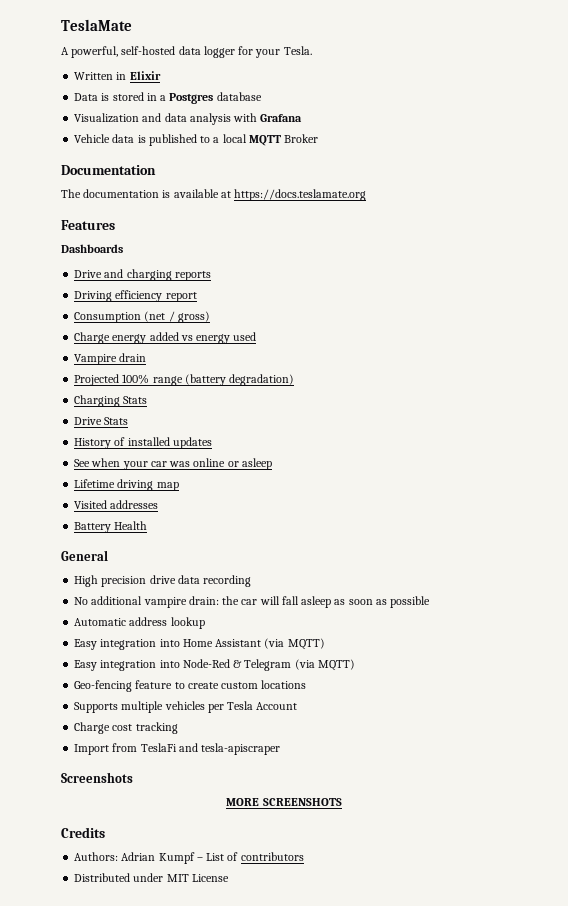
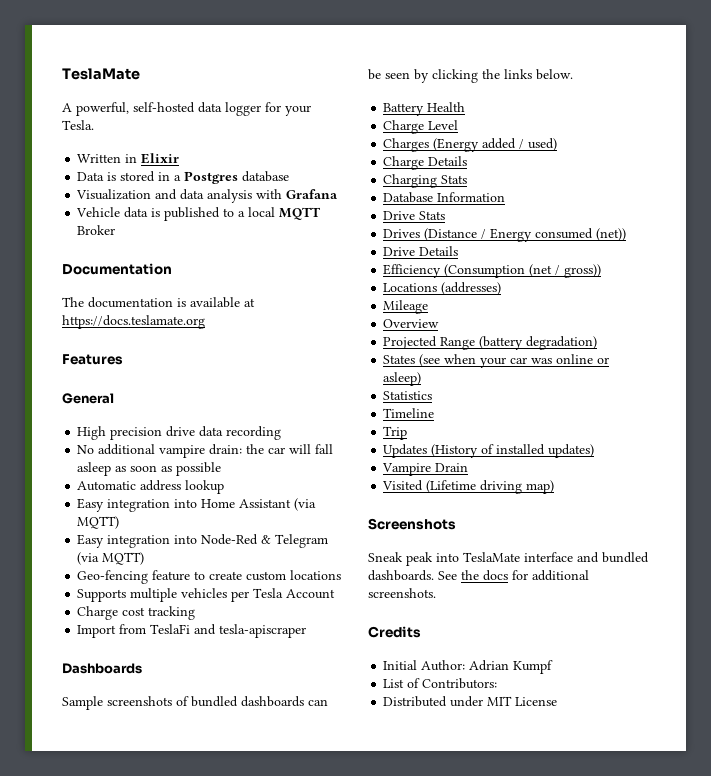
- Dashboards
- Drive and charging reports
- Driving efficiency report
- Consumption (net / gross)
- Charge energy added vs energy used
- Vampire drain
- Projected 100% range (battery degradation)
- Charging Stats
- Drive Stats
- History of installed updates
- See when your car was online or asleep
- Lifetime driving map
- Visited addresses
- Battery Health
+ Dashboards
+ Sample screenshots of bundled dashboards can be seen by clicking the links below.
+ Battery Health
+ Charge Level
+ Charges (Energy added / used)
+ Charge Details
+ Charging Stats
+ Database Information
+ Drive Stats
+ Drives (Distance / Energy consumed (net))
+ Drive Details
+ Efficiency (Consumption (net / gross))
+ Locations (addresses)
+ Mileage
+ Overview
+ Projected Range (battery degradation)
+ States (see when your car was online or asleep)
+ Statistics
+ Timeline
+ Trip
+ Updates (History of installed updates)
+ Vampire Drain
+ Visited (Lifetime driving map)
  Screenshots
- MORE SCREENSHOTS
+ Sneak peak into TeslaMate interface and bundled dashboards. See the docs for additional screenshots.
- Authors: Adrian Kumpf – List of contributors
+ Initial Author: Adrian Kumpf
+ List of Contributors:

